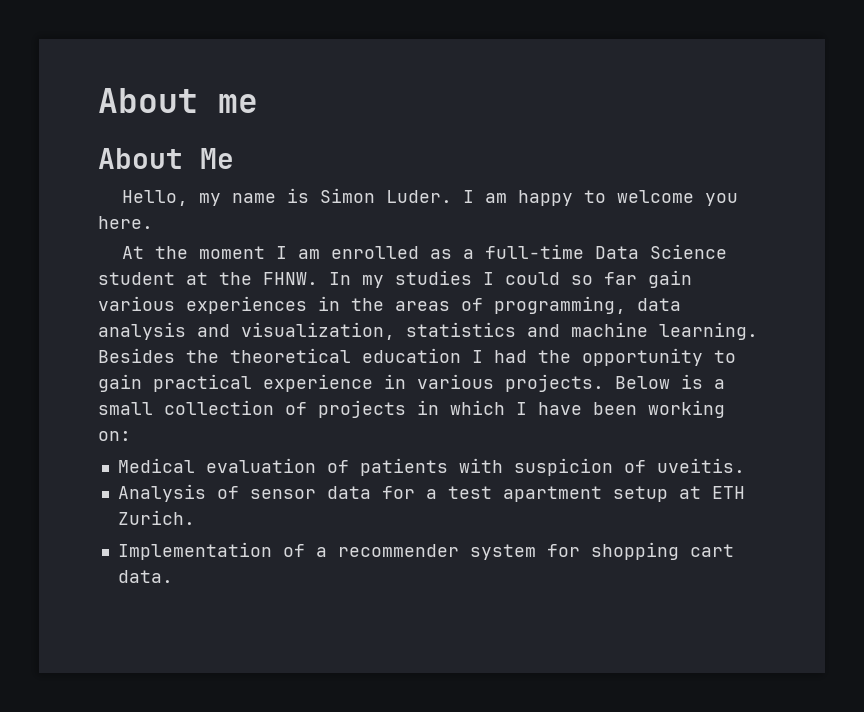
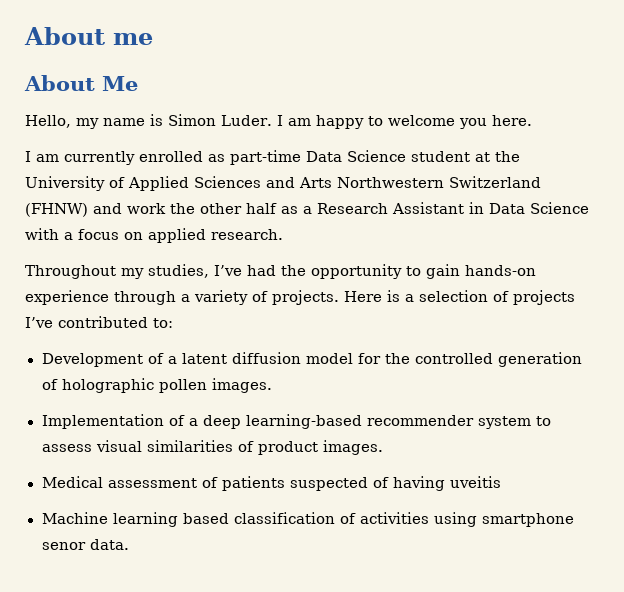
- At the moment I am enrolled as a full-time Data Science student at the FHNW. In my studies I could so far gain various experiences in the areas of programming, data analysis and visualization, statistics and machine learning. Besides the theoretical education I had the opportunity to gain practical experience in various projects. Below is a small collection of projects in which I have been working on:
- Medical evaluation of patients with suspicion of uveitis.
- Analysis of sensor data for a test apartment setup at ETH Zurich.
- Implementation of a recommender system for shopping cart data.
+ I am currently enrolled as part-time Data Science student at the University of Applied Sciences and Arts Northwestern Switzerland (FHNW) and work the other half as a Research Assistant in Data Science with a focus on applied research.
+ Throughout my studies, I’ve had the opportunity to gain hands-on experience through a variety of projects. Here is a selection of projects I’ve contributed to:
+ Development of a latent diffusion model for the controlled generation of holographic pollen images.
+ Implementation of a deep learning-based recommender system to assess visual similarities of product images.
+ Medical assessment of patients suspected of having uveitis
+ Machine learning based classification of activities using smartphone senor data.

